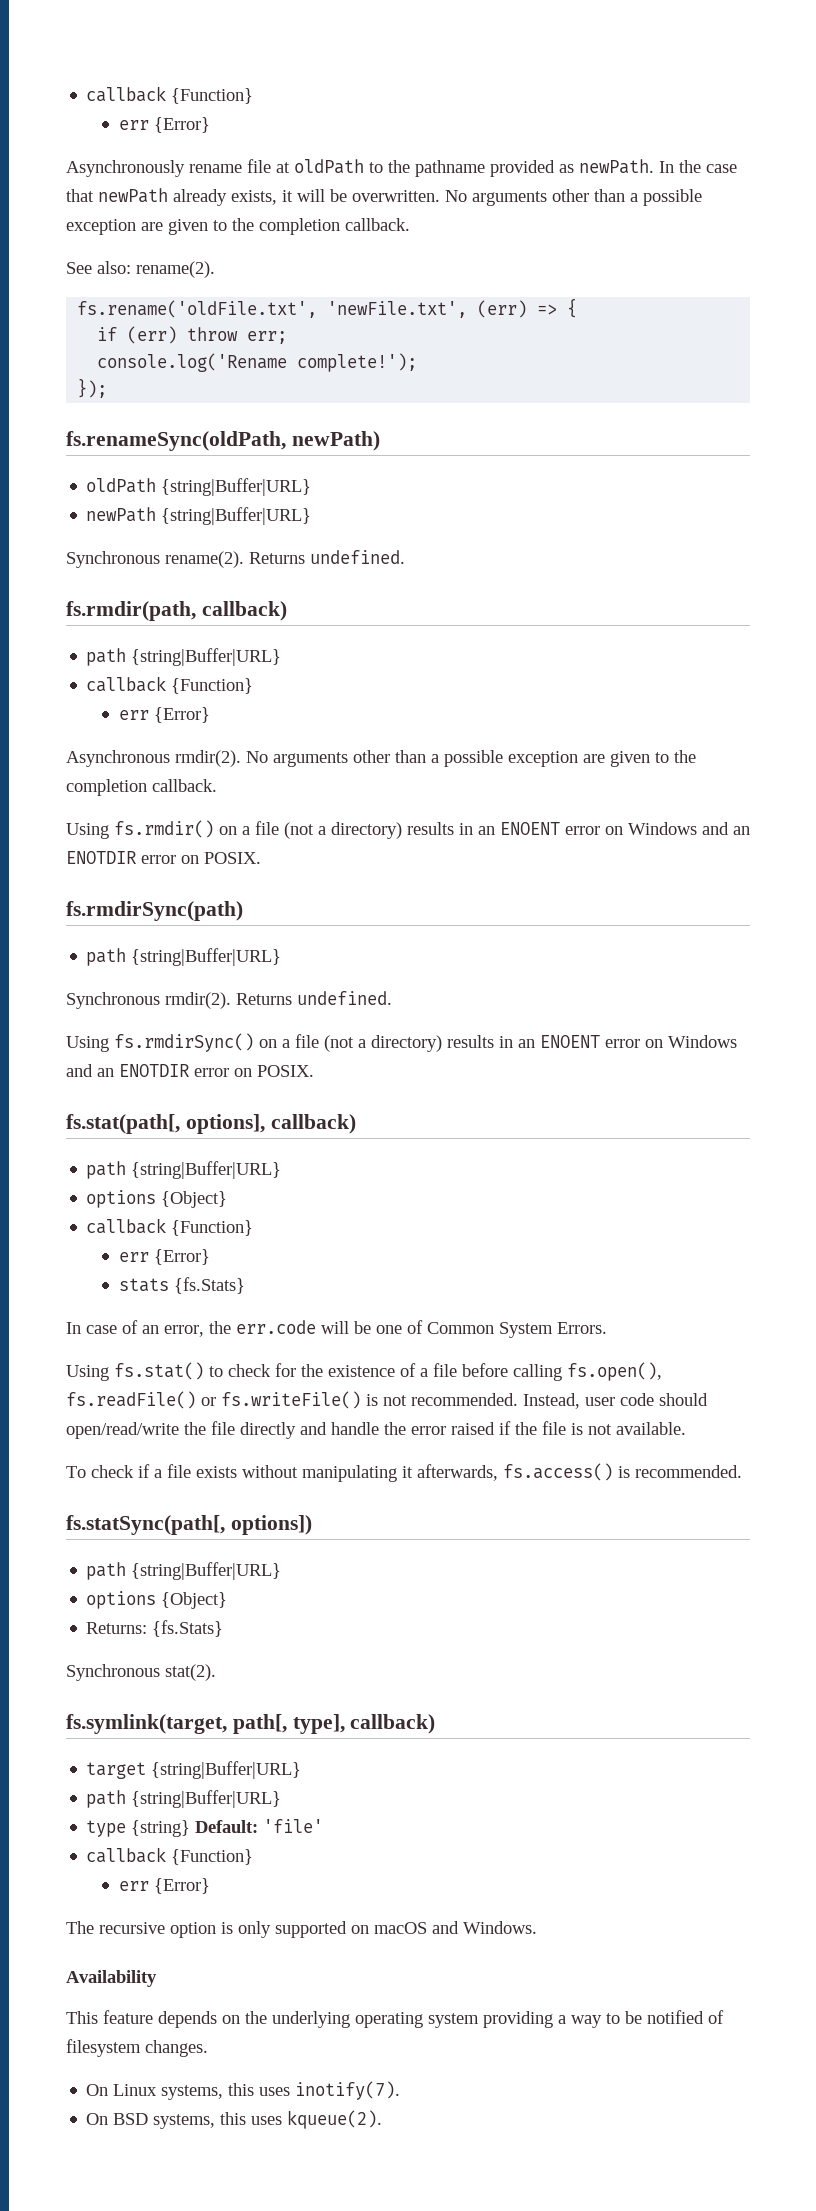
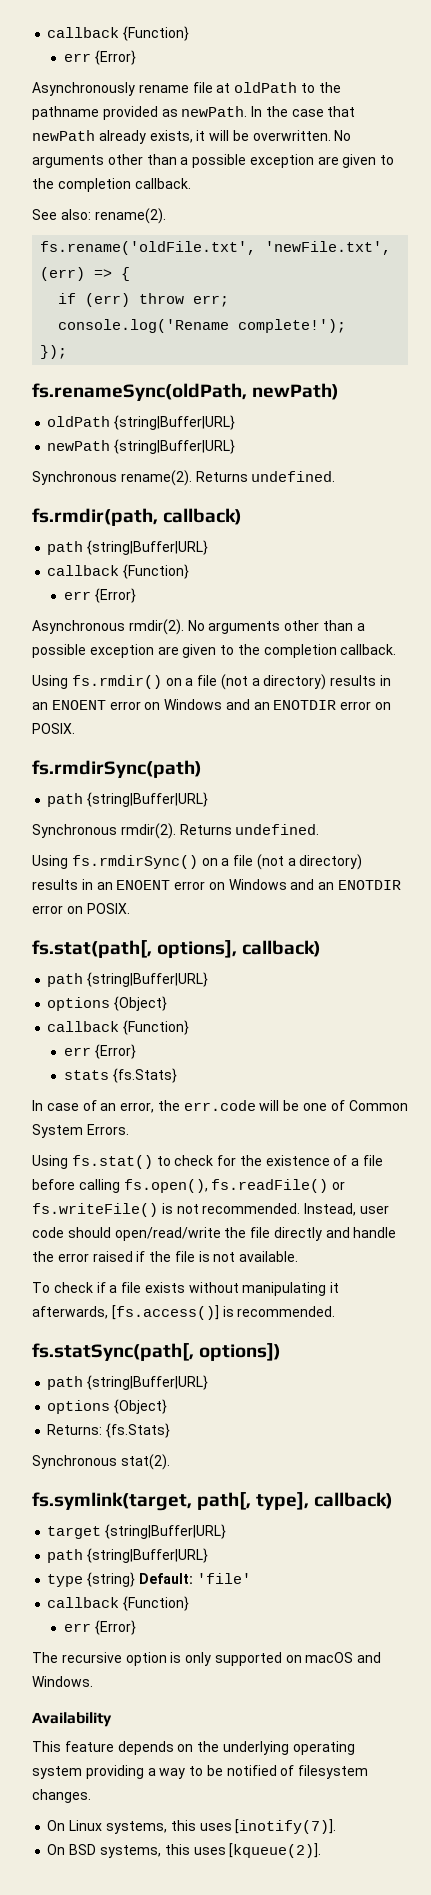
- To check if a file exists without manipulating it afterwards, fs.access() is recommended.
+ To check if a file exists without manipulating it afterwards, [fs.access()] is recommended.
- On Linux systems, this uses inotify(7).
+ On Linux systems, this uses [inotify(7)].
- On BSD systems, this uses kqueue(2).
+ On BSD systems, this uses [kqueue(2)].

